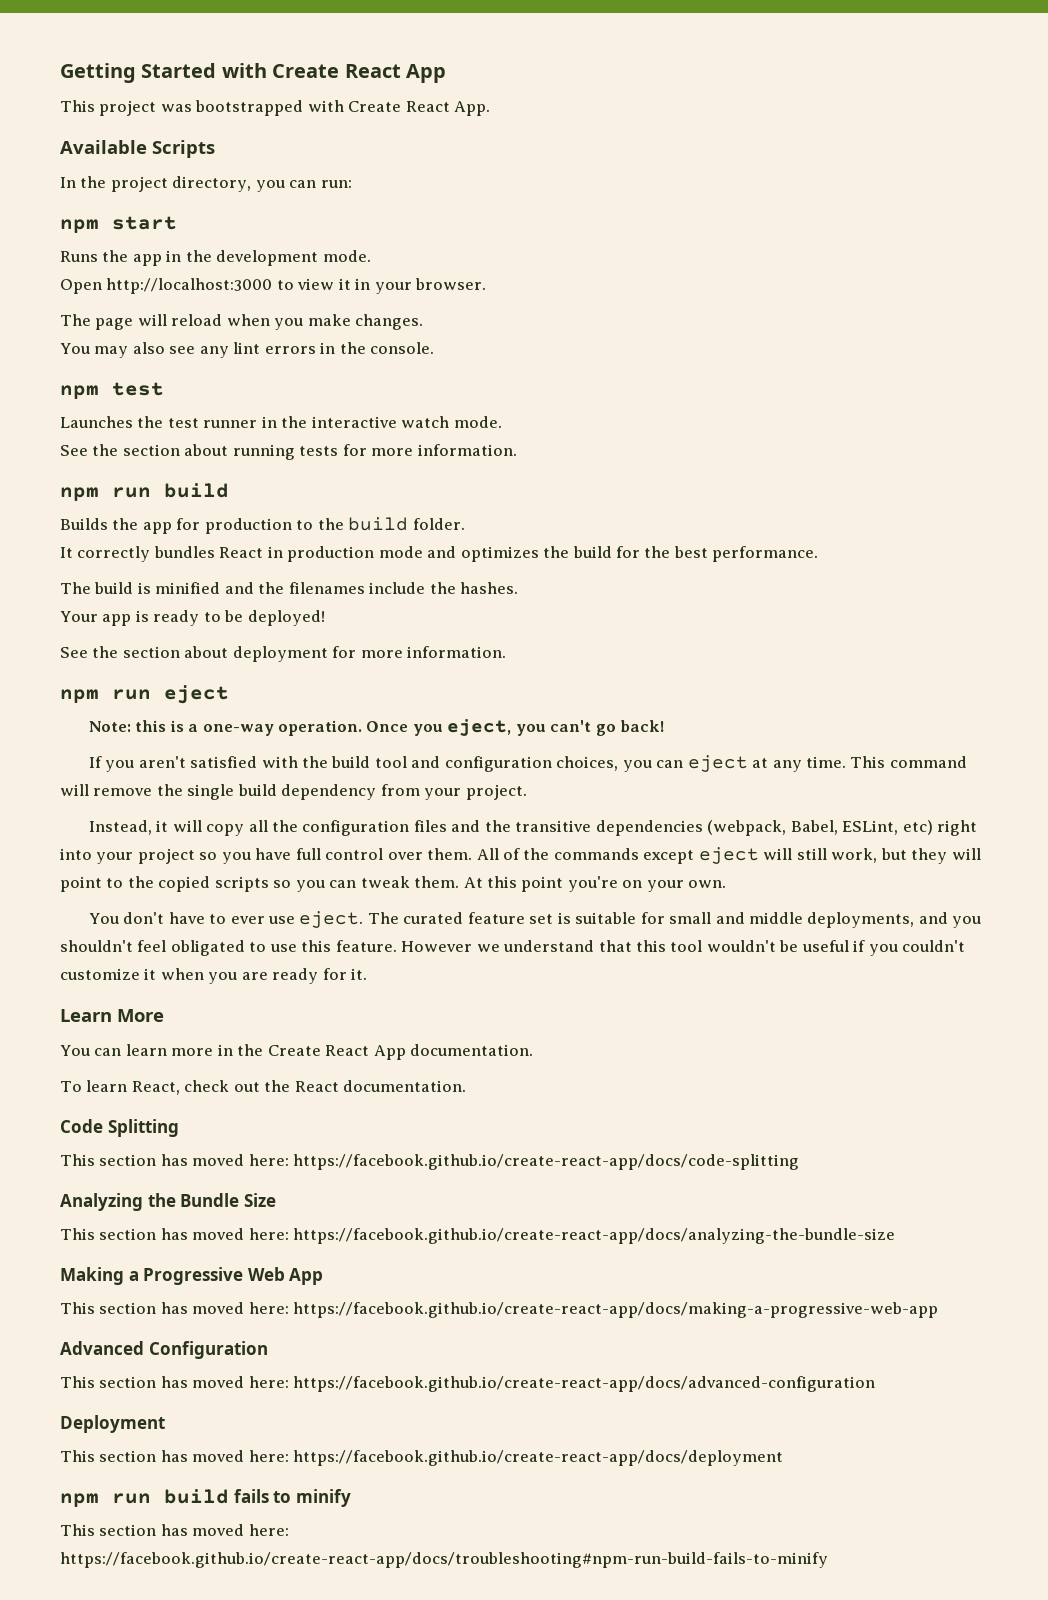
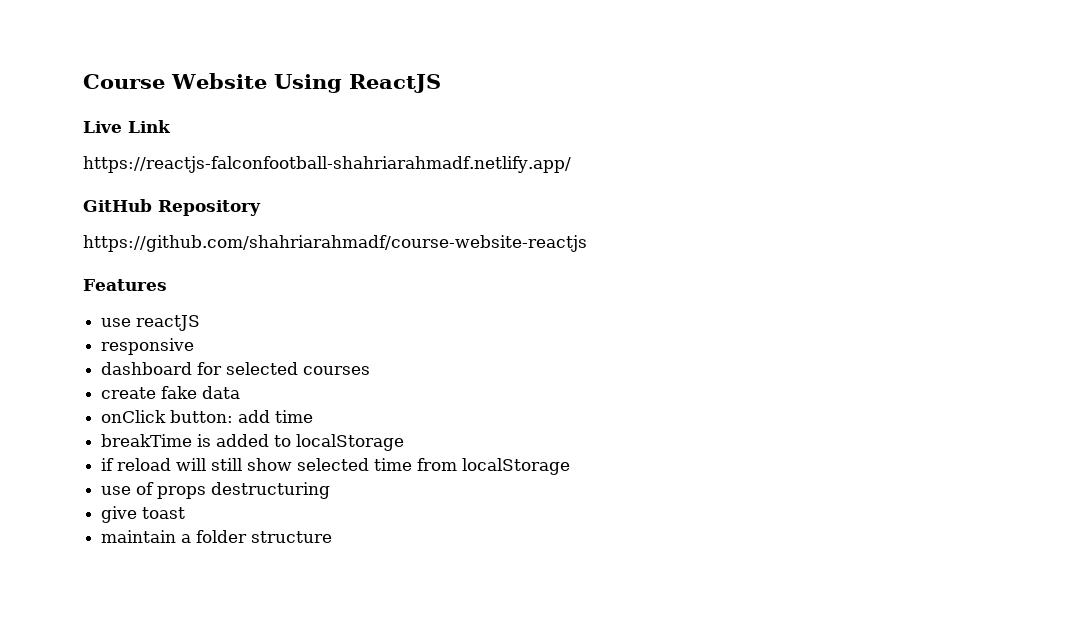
- Getting Started with Create React App
- This project was bootstrapped with Create React App.
- Available Scripts
- In the project directory, you can run:
- npm start
- Runs the app in the development mode.
- Open http://localhost:3000 to view it in your browser.
- The page will reload when you make changes.
- You may also see any lint errors in the console.
- npm test
- Launches the test runner in the interactive watch mode.
- See the section about running tests for more information.
- npm run build
- Builds the app for production to the build folder.
- It correctly bundles React in production mode and optimizes the build for the best performance.
- The build is minified and the filenames include the hashes.
- Your app is ready to be deployed!
- See the section about deployment for more information.
- npm run eject
- Note: this is a one-way operation. Once you eject, you can't go back!
- If you aren't satisfied with the build tool and configuration choices, you can eject at any time. This command will remove the single build dependency from your project.
- Instead, it will copy all the configuration files and the transitive dependencies (webpack, Babel, ESLint, etc) right into your project so you have full control over them. All of the commands except eject will still work, but they will point to the copied scripts so you can tweak them. At this point you're on your own.
- You don't have to ever use eject. The curated feature set is suitable for small and middle deployments, and you shouldn't feel obligated to use this feature. However we understand that this tool wouldn't be useful if you couldn't customize it when you are ready for it.
- Learn More
- You can learn more in the Create React App documentation.
- To learn React, check out the React documentation.
- Code Splitting
- This section has moved here: https://facebook.github.io/create-react-app/docs/code-splitting
- Analyzing the Bundle Size
- This section has moved here: https://facebook.github.io/create-react-app/docs/analyzing-the-bundle-size
- Making a Progressive Web App
- This section has moved here: https://facebook.github.io/create-react-app/docs/making-a-progressive-web-app
- Advanced Configuration
- This section has moved here: https://facebook.github.io/create-react-app/docs/advanced-configuration
- Deployment
- This section has moved here: https://facebook.github.io/create-react-app/docs/deployment
- npm run build fails to minify
- This section has moved here: https://facebook.github.io/create-react-app/docs/troubleshooting#npm-run-build-fails-to-minify
+ Course Website Using ReactJS
+ Live Link
+ https://reactjs-falconfootball-shahriarahmadf.netlify.app/
+ GitHub Repository
+ https://github.com/shahriarahmadf/course-website-reactjs
+ Features
+ use reactJS
+ responsive
+ dashboard for selected courses
+ create fake data
+ onClick button: add time
+ breakTime is added to localStorage
+ if reload will still show selected time from localStorage
+ use of props destructuring
+ give toast
+ maintain a folder structure

